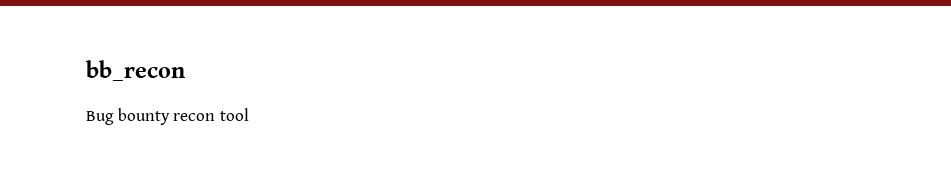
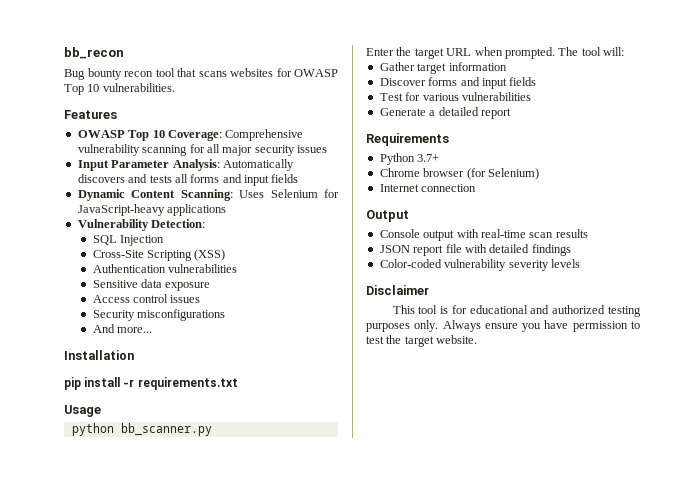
- Bug bounty recon tool
+ Bug bounty recon tool that scans websites for OWASP Top 10 vulnerabilities.
+ Features
+ OWASP Top 10 Coverage: Comprehensive vulnerability scanning for all major security issues
+ Input Parameter Analysis: Automatically discovers and tests all forms and input fields
+ Dynamic Content Scanning: Uses Selenium for JavaScript-heavy applications
+ Vulnerability Detection:
+ SQL Injection
+ Cross-Site Scripting (XSS)
+ Authentication vulnerabilities
+ Sensitive data exposure
+ Access control issues
+ Security misconfigurations
+ And more...
+ Installation
+ pip install -r requirements.txt
+ Usage
+ python bb_scanner.py
+ Enter the target URL when prompted. The tool will:
+ Gather target information
+ Discover forms and input fields
+ Test for various vulnerabilities
+ Generate a detailed report
+ Requirements
+ Python 3.7+
+ Chrome browser (for Selenium)
+ Internet connection
+ Output
+ Console output with real-time scan results
+ JSON report file with detailed findings
+ Color-coded vulnerability severity levels
+ Disclaimer
+ This tool is for educational and authorized testing purposes only. Always ensure you have permission to test the target website.

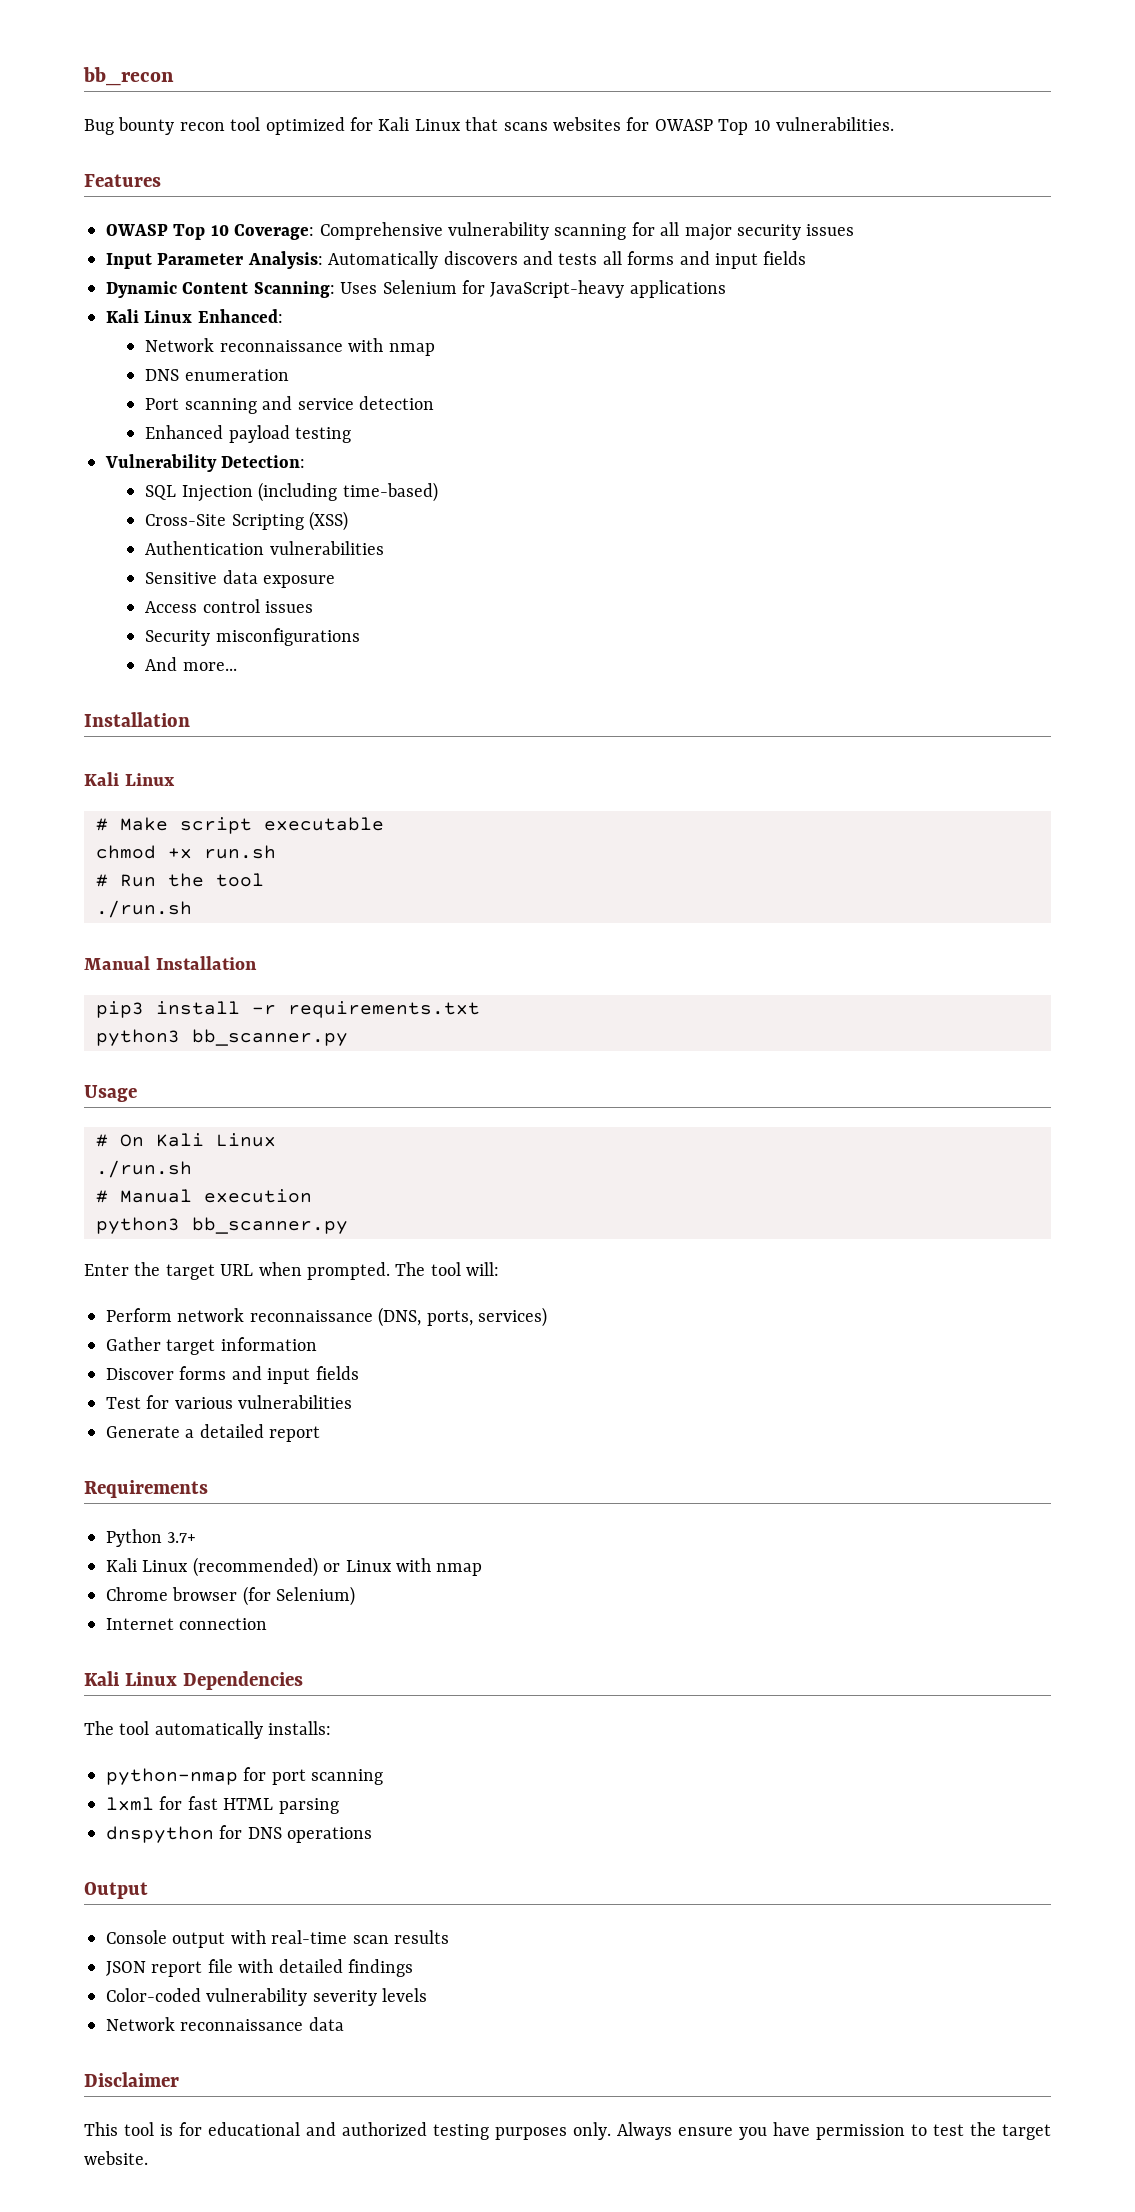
- Bug bounty recon tool that scans websites for OWASP Top 10 vulnerabilities.
+ Bug bounty recon tool optimized for Kali Linux that scans websites for OWASP Top 10 vulnerabilities.
+ Kali Linux Enhanced:
+ Network reconnaissance with nmap
+ DNS enumeration
+ Port scanning and service detection
+ Enhanced payload testing
- SQL Injection
+ SQL Injection (including time-based)
  And more...
  Installation
- pip install -r requirements.txt
+ Kali Linux
+ # Make script executable
+ chmod +x run.sh
+ # Run the tool
+ ./run.sh
+ Manual Installation
+ pip3 install -r requirements.txt
+ python3 bb_scanner.py
- python bb_scanner.py
+ # On Kali Linux
+ ./run.sh
+ # Manual execution
+ python3 bb_scanner.py
+ Perform network reconnaissance (DNS, ports, services)
+ Kali Linux (recommended) or Linux with nmap
+ Kali Linux Dependencies
+ The tool automatically installs:
+ python-nmap for port scanning
+ lxml for fast HTML parsing
+ dnspython for DNS operations
+ Network reconnaissance data

